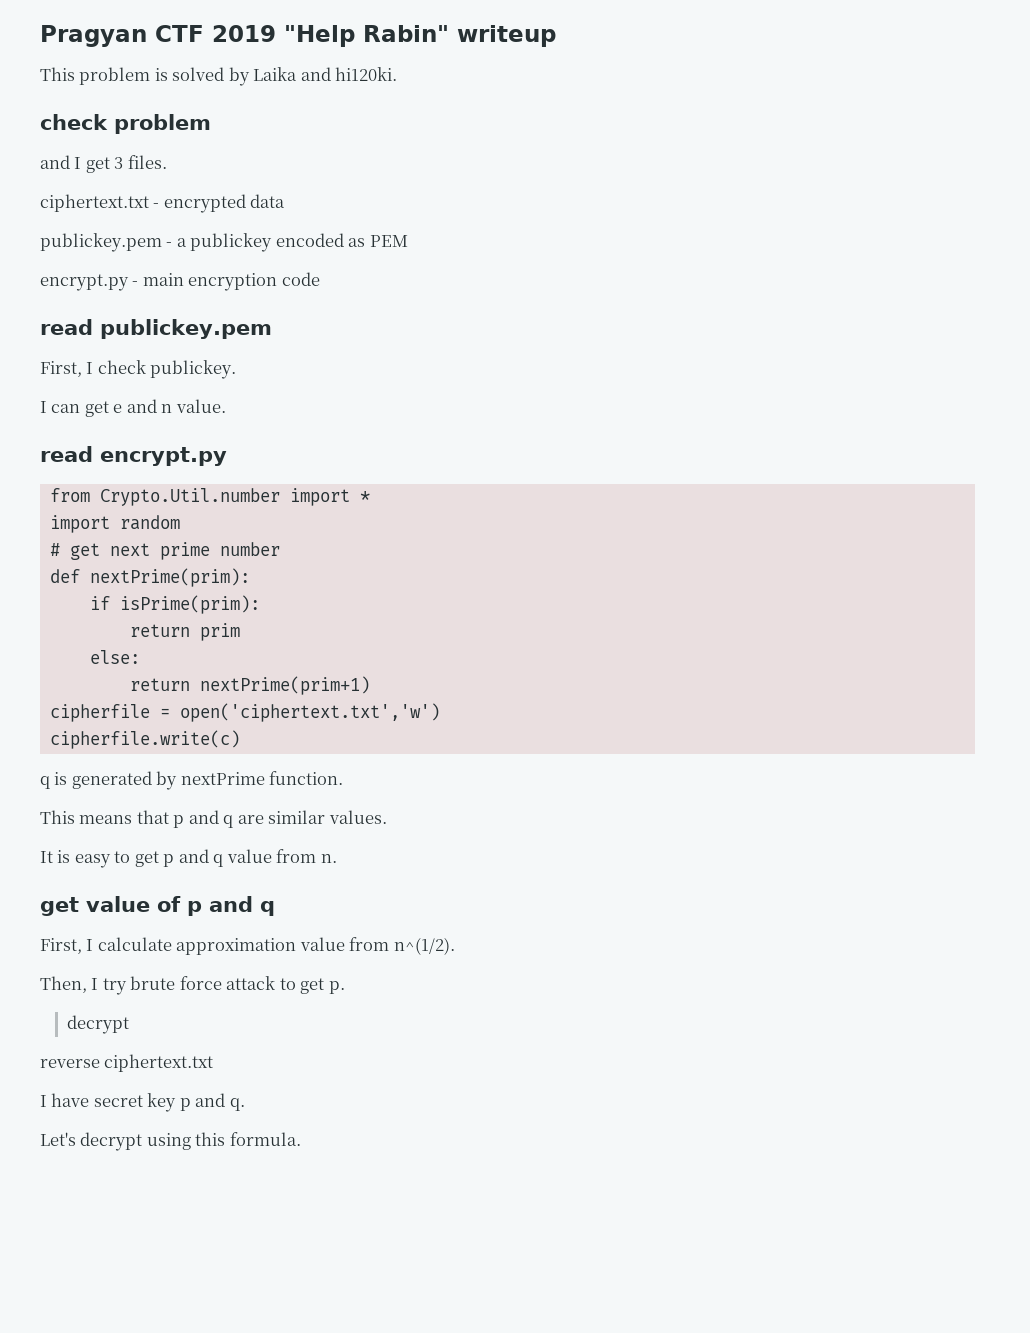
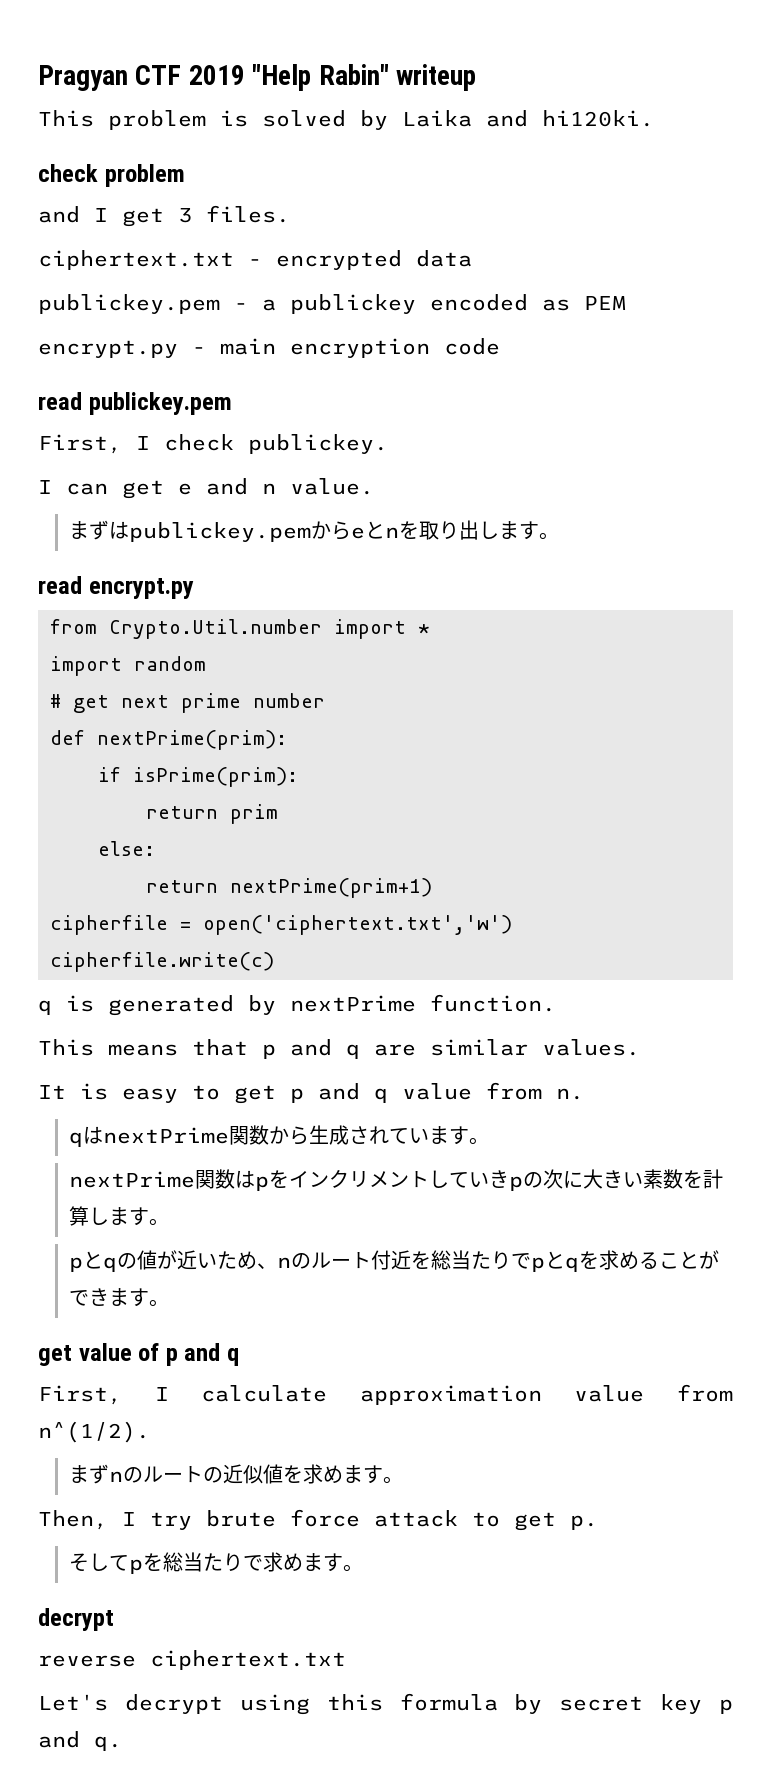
+ まずはpublickey.pemからeとnを取り出します。
+ qはnextPrime関数から生成されています。
+ nextPrime関数はpをインクリメントしていきpの次に大きい素数を計算します。
+ pとqの値が近いため、nのルート付近を総当たりでpとqを求めることができます。
+ まずnのルートの近似値を求めます。
  Then, I try brute force attack to get p.
+ そしてpを総当たりで求めます。
  decrypt
  reverse ciphertext.txt
- I have secret key p and q.
+ Let's decrypt using this formula by secret key p and q.
- Let's decrypt using this formula.

